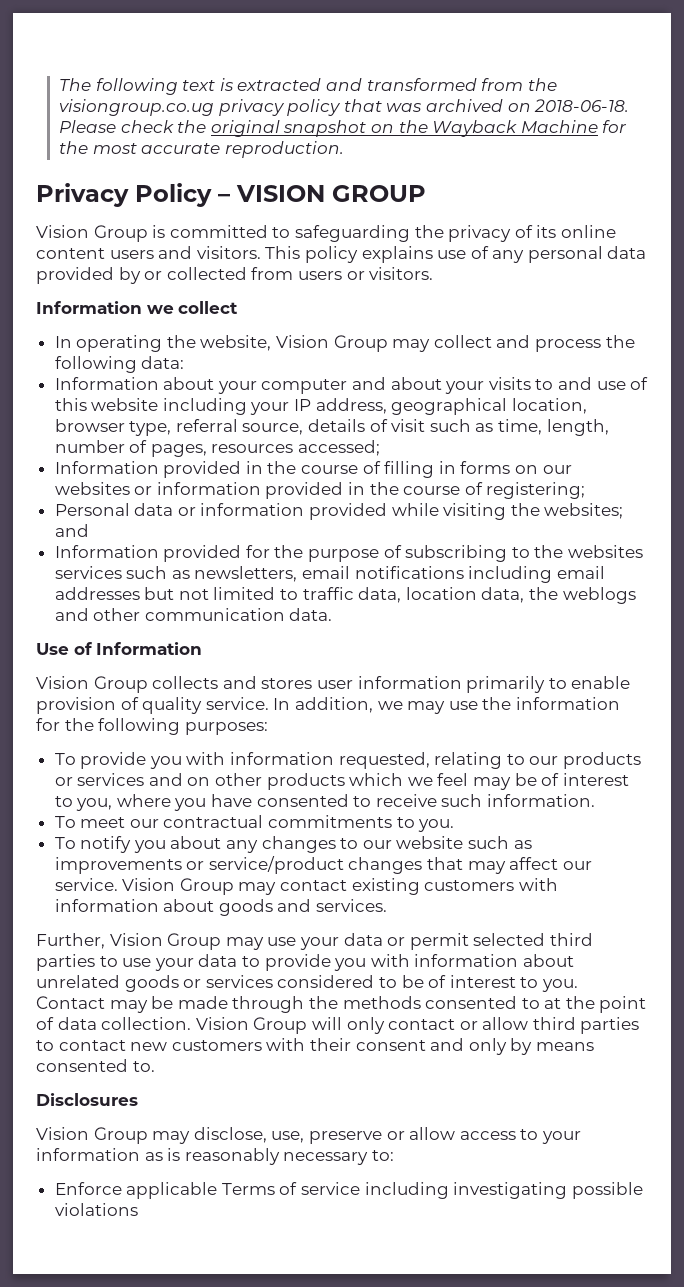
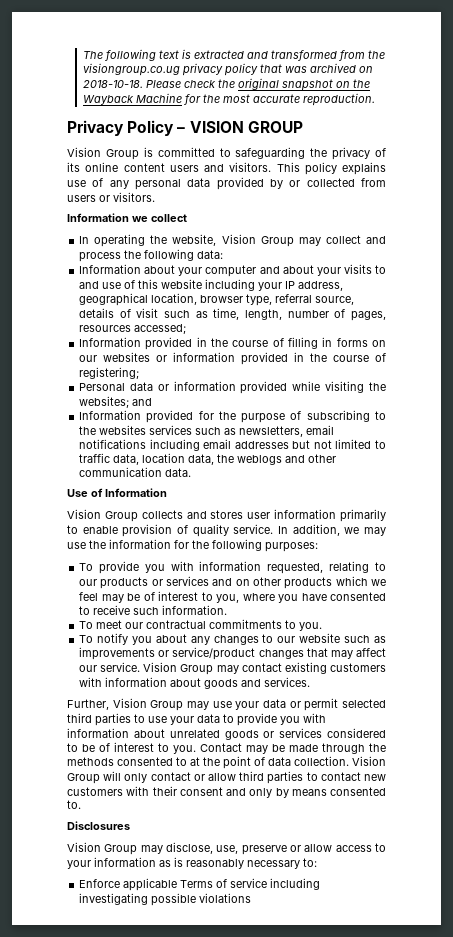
- The following text is extracted and transformed from the visiongroup.co.ug privacy policy that was archived on 2018-06-18.
+ The following text is extracted and transformed from the visiongroup.co.ug privacy policy that was archived on 2018-10-18.

